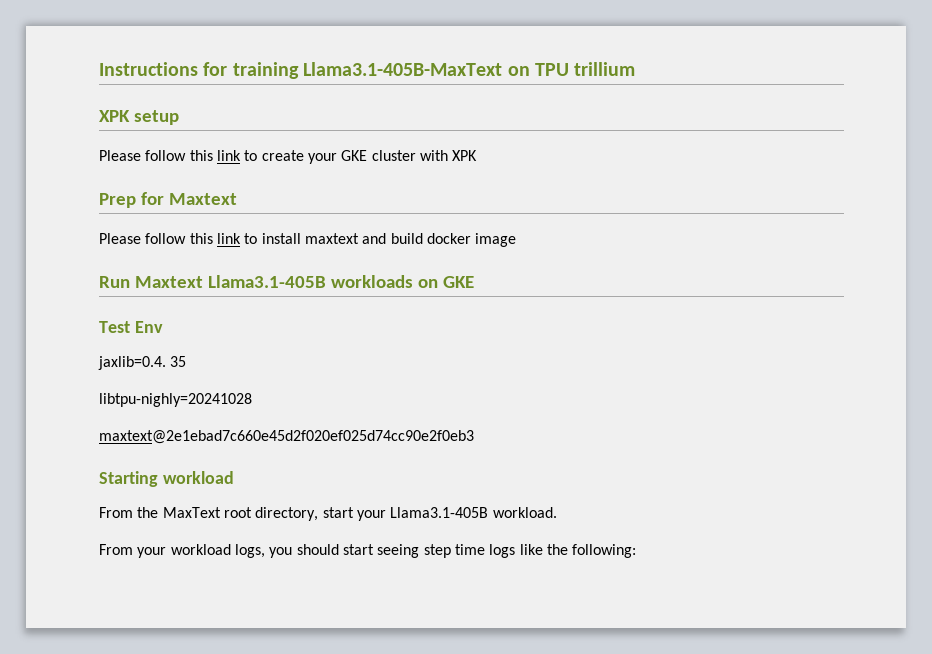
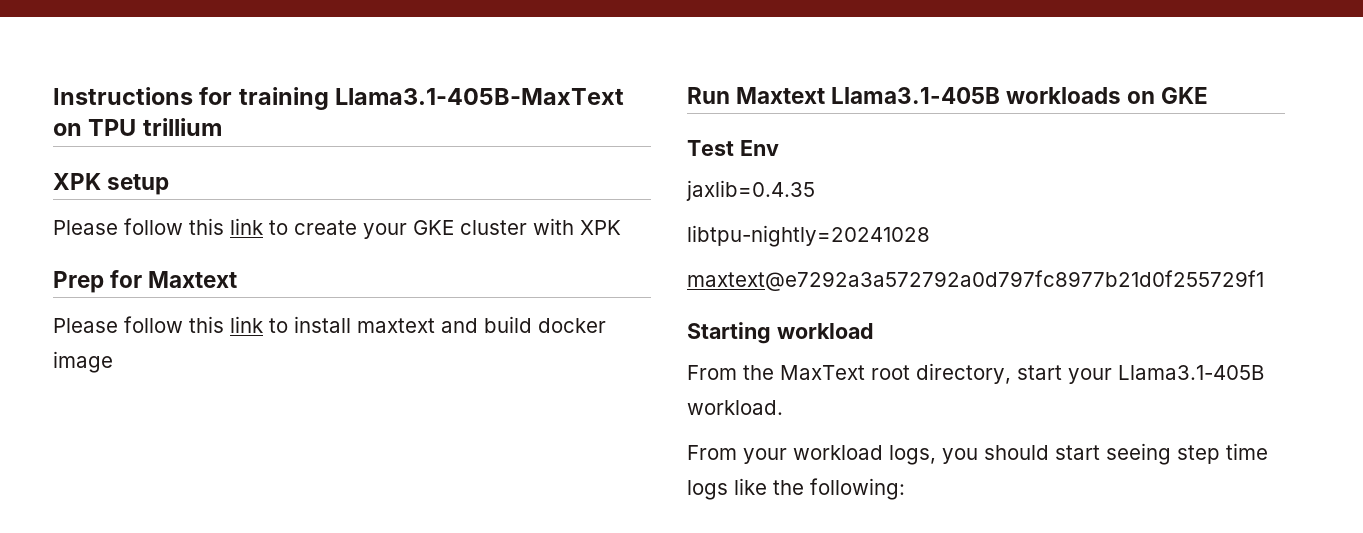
- jaxlib=0.4. 35
- libtpu-nighly=20241028
- maxtext@2e1ebad7c660e45d2f020ef025d74cc90e2f0eb3
+ jaxlib=0.4.35
+ libtpu-nightly=20241028
+ maxtext@e7292a3a572792a0d797fc8977b21d0f255729f1

